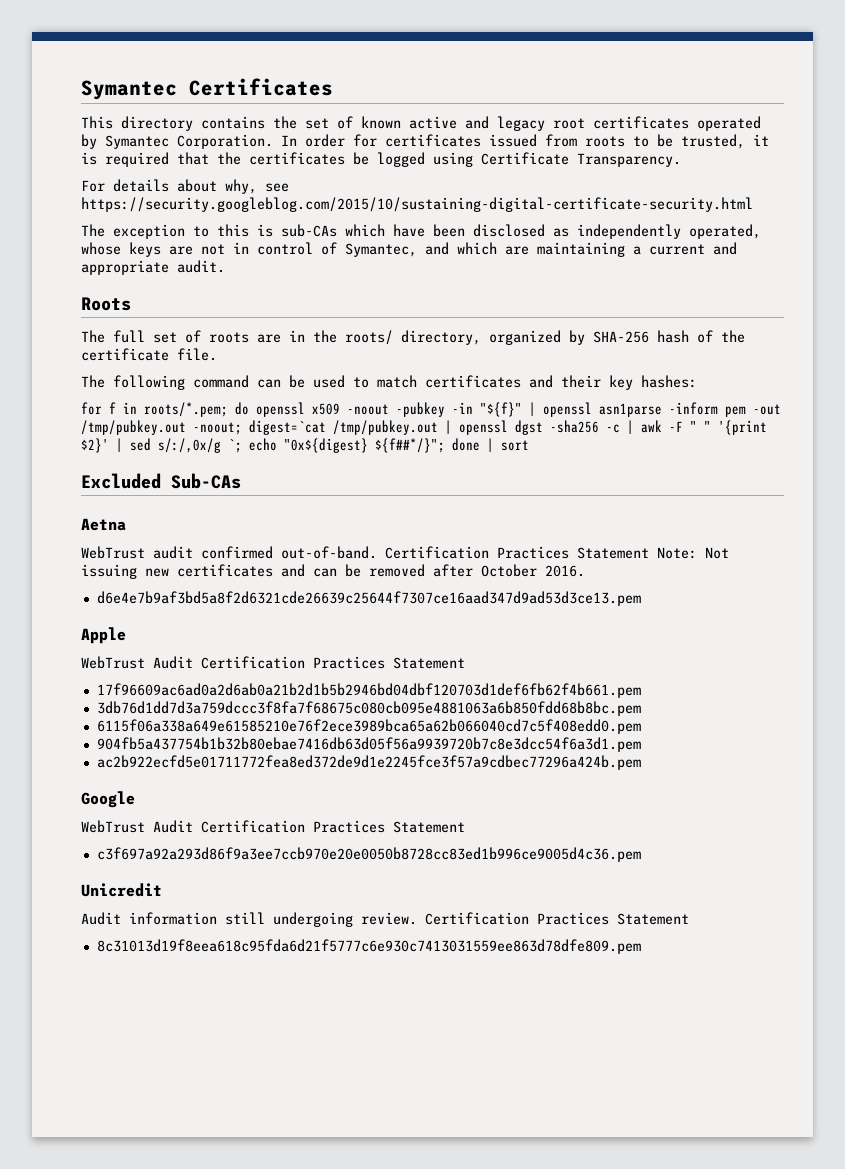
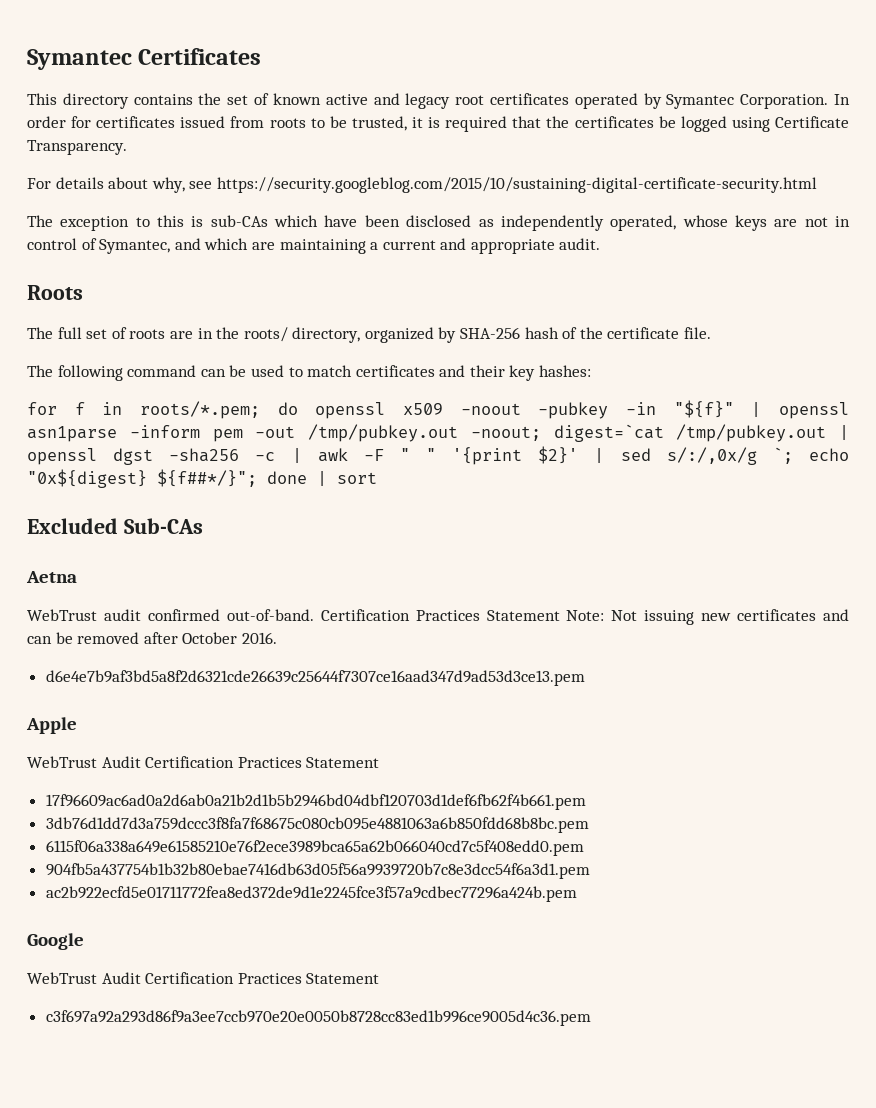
- Unicredit
- Audit information still undergoing review. Certification Practices Statement
- 8c31013d19f8eea618c95fda6d21f5777c6e930c7413031559ee863d78dfe809.pem

